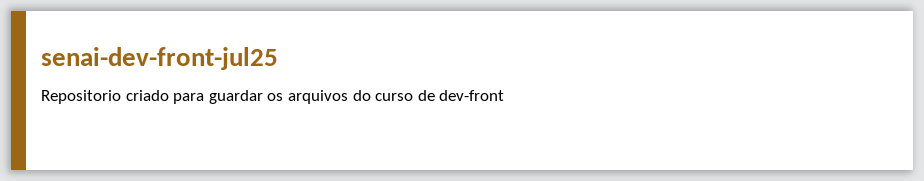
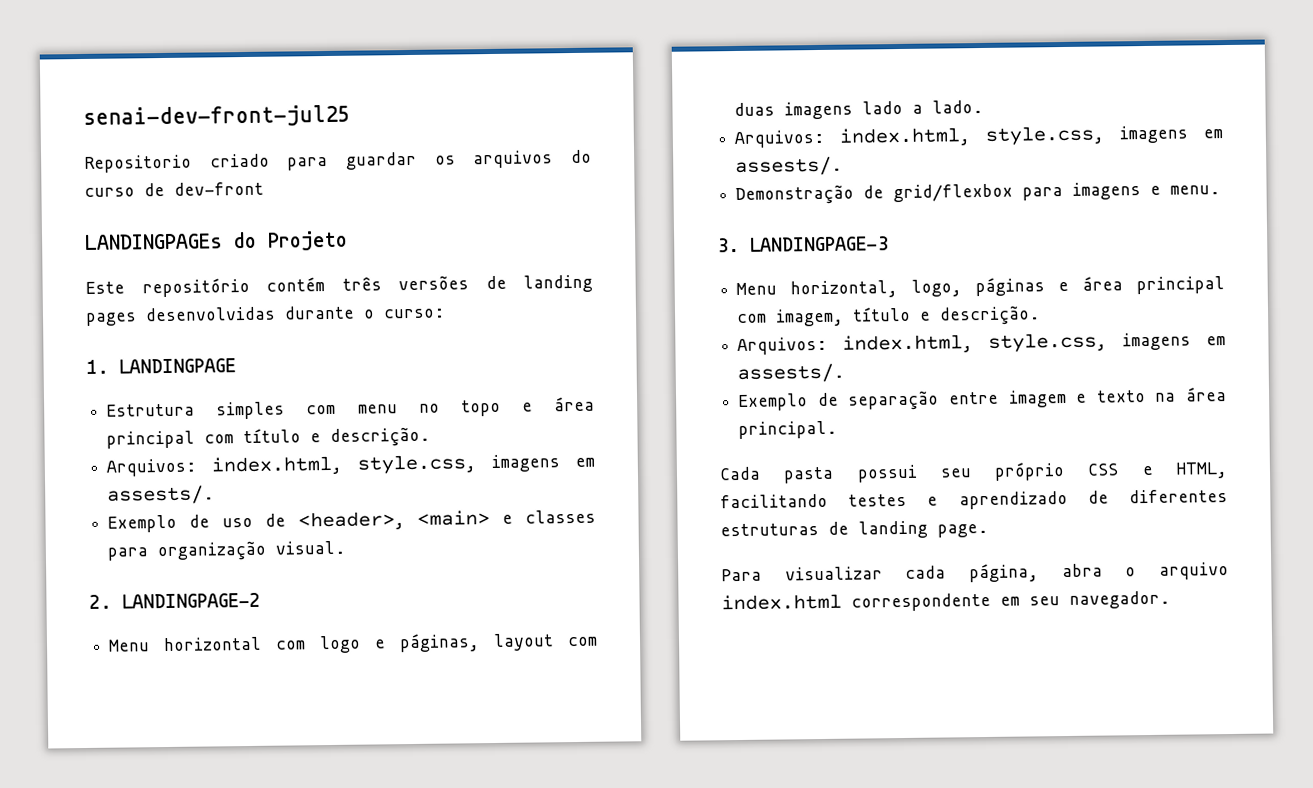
+ LANDINGPAGEs do Projeto
+ Este repositório contém três versões de landing pages desenvolvidas durante o curso:
+ 1. LANDINGPAGE
+ Estrutura simples com menu no topo e área principal com título e descrição.
+ Arquivos: index.html, style.css, imagens em assests/.
+ Exemplo de uso de <header>, <main> e classes para organização visual.
+ 2. LANDINGPAGE-2
+ Menu horizontal com logo e páginas, layout com duas imagens lado a lado.
+ Arquivos: index.html, style.css, imagens em assests/.
+ Demonstração de grid/flexbox para imagens e menu.
+ 3. LANDINGPAGE-3
+ Menu horizontal, logo, páginas e área principal com imagem, título e descrição.
+ Arquivos: index.html, style.css, imagens em assests/.
+ Exemplo de separação entre imagem e texto na área principal.
+ Cada pasta possui seu próprio CSS e HTML, facilitando testes e aprendizado de diferentes estruturas de landing page.
+ Para visualizar cada página, abra o arquivo index.html correspondente em seu navegador.

